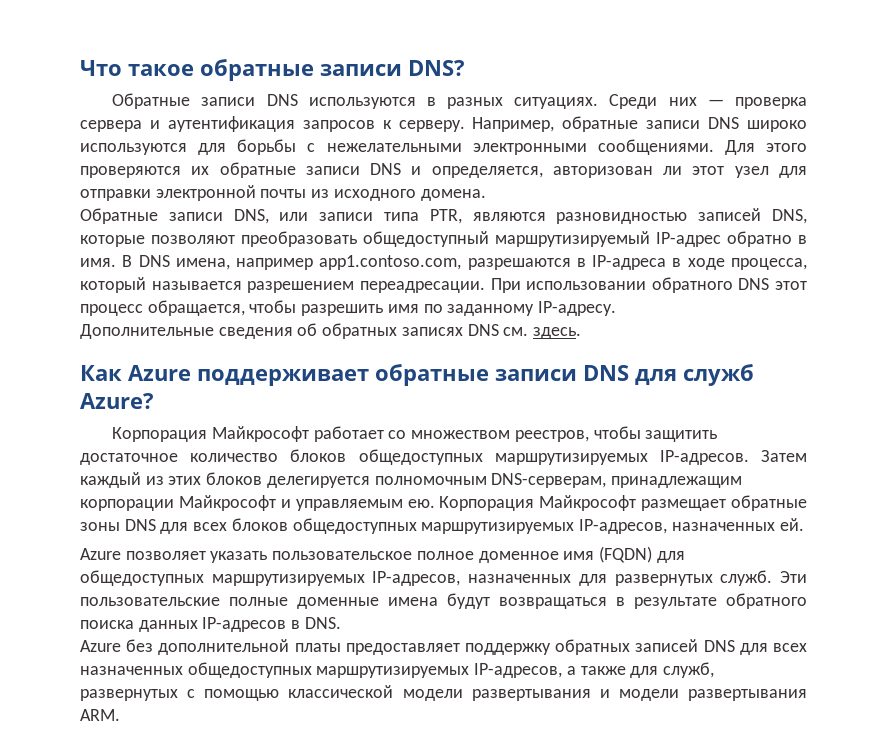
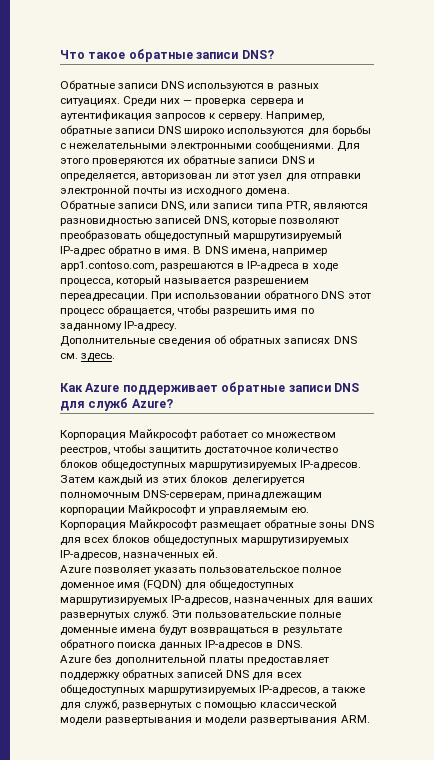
- Azure позволяет указать пользовательское полное доменное имя (FQDN) для общедоступных маршрутизируемых IP-адресов, назначенных для развернутых служб.
+ Azure позволяет указать пользовательское полное доменное имя (FQDN) для общедоступных маршрутизируемых IP-адресов, назначенных для ваших развернутых служб.
- Azure без дополнительной платы предоставляет поддержку обратных записей DNS для всех назначенных общедоступных маршрутизируемых IP-адресов, а также для служб, развернутых с помощью классической модели развертывания и модели развертывания ARM.
+ Azure без дополнительной платы предоставляет поддержку обратных записей DNS для всех общедоступных маршрутизируемых IP-адресов, а также для служб, развернутых с помощью классической модели развертывания и модели развертывания ARM.

